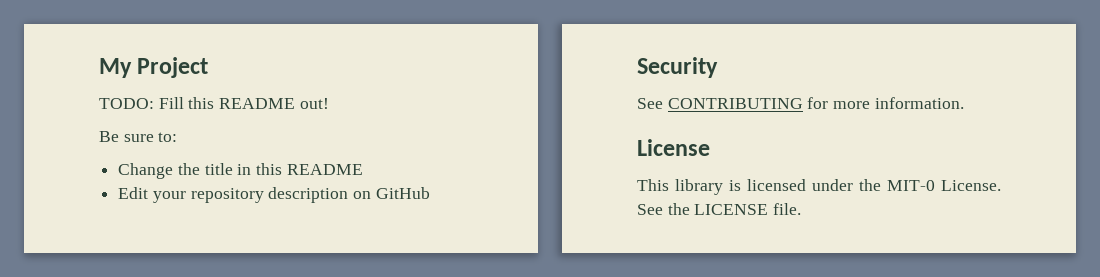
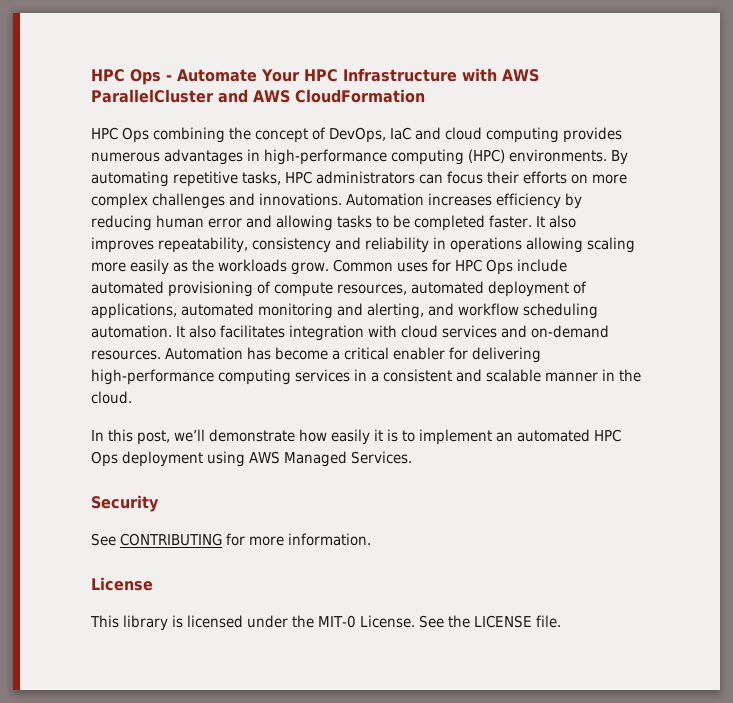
- My Project
- TODO: Fill this README out!
- Be sure to:
- Change the title in this README
- Edit your repository description on GitHub
+ HPC Ops - Automate Your HPC Infrastructure with AWS ParallelCluster and AWS CloudFormation
+ HPC Ops combining the concept of DevOps, IaC and cloud computing provides numerous advantages in high-performance computing (HPC) environments. By automating repetitive tasks, HPC administrators can focus their efforts on more complex challenges and innovations. Automation increases efficiency by reducing human error and allowing tasks to be completed faster. It also improves repeatability, consistency and reliability in operations allowing scaling more easily as the workloads grow. Common uses for HPC Ops include automated provisioning of compute resources, automated deployment of applications, automated monitoring and alerting, and workflow scheduling automation. It also facilitates integration with cloud services and on-demand resources. Automation has become a critical enabler for delivering high-performance computing services in a consistent and scalable manner in the cloud.
+ In this post, we’ll demonstrate how easily it is to implement an automated HPC Ops deployment using AWS Managed Services.

